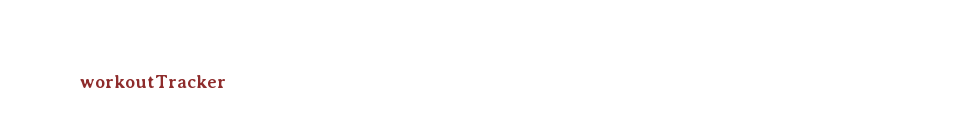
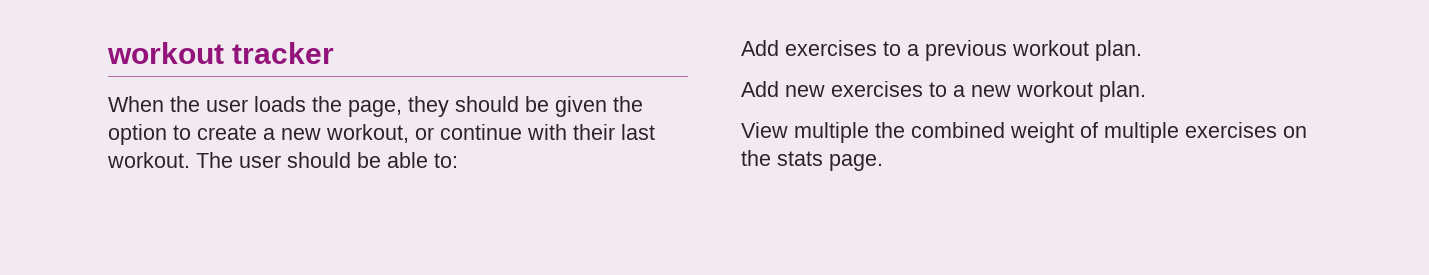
- workoutTracker
+ workout tracker
+ When the user loads the page, they should be given the option to create a new workout, or continue with their last workout. The user should be able to:
+ Add exercises to a previous workout plan.
+ Add new exercises to a new workout plan.
+ View multiple the combined weight of multiple exercises on the stats page.

